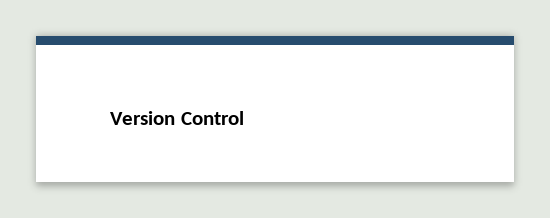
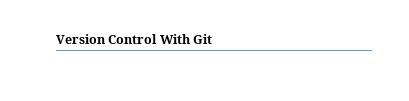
- Version Control
+ Version Control With Git

